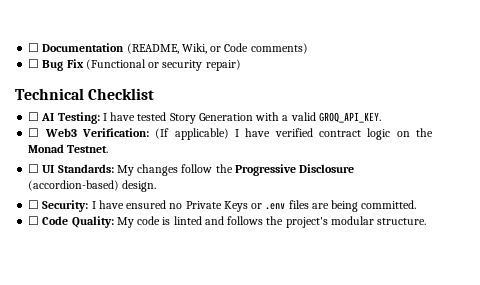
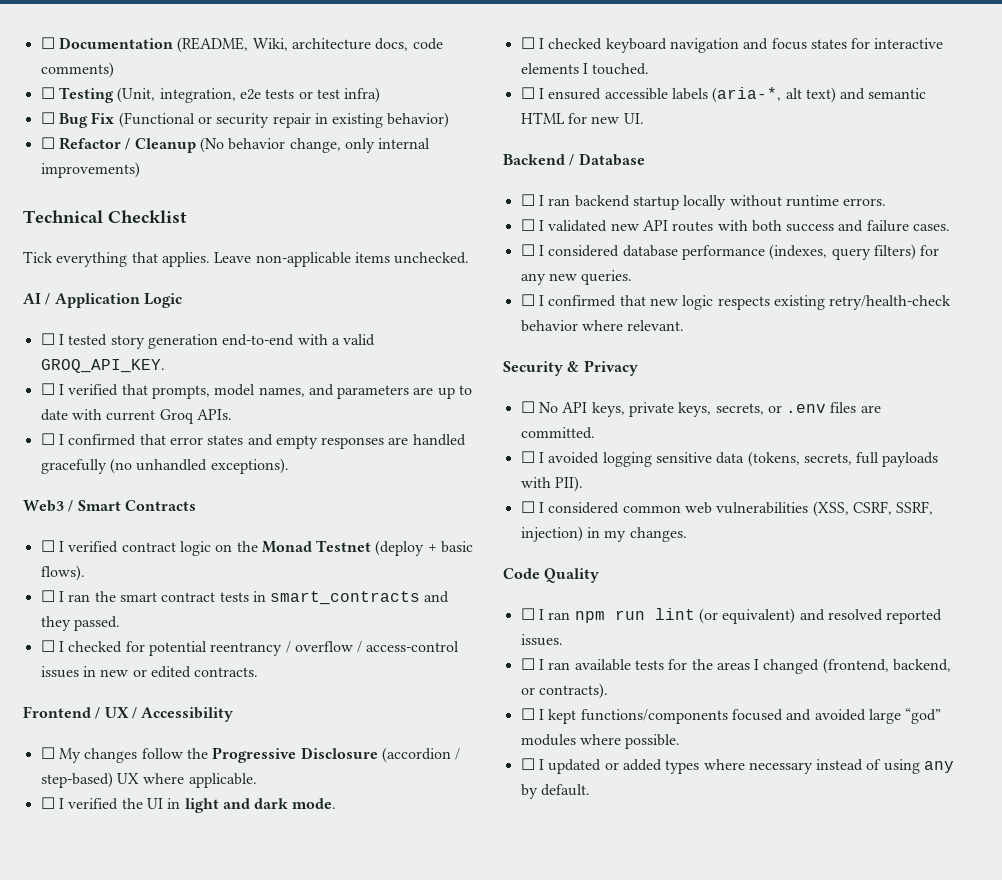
- ☐ Documentation (README, Wiki, or Code comments)
+ ☐ Documentation (README, Wiki, architecture docs, code comments)
+ ☐ Testing (Unit, integration, e2e tests or test infra)
- ☐ Bug Fix (Functional or security repair)
+ ☐ Bug Fix (Functional or security repair in existing behavior)
+ ☐ Refactor / Cleanup (No behavior change, only internal improvements)
  Technical Checklist
- ☐ AI Testing: I have tested Story Generation with a valid GROQ_API_KEY.
+ Tick everything that applies. Leave non‑applicable items unchecked.
+ AI / Application Logic
+ ☐ I tested story generation end‑to‑end with a valid GROQ_API_KEY.
- ☐ Web3 Verification: (If applicable) I have verified contract logic on the Monad Testnet.
- ☐ UI Standards: My changes follow the Progressive Disclosure (accordion-based) design.
- ☐ Security: I have ensured no Private Keys or .env files are being committed.
+ ☐ I verified that prompts, model names, and parameters are up to date with current Groq APIs.
+ ☐ I confirmed that error states and empty responses are handled gracefully (no unhandled exceptions).
+ Web3 / Smart Contracts
+ ☐ I verified contract logic on the Monad Testnet (deploy + basic flows).
+ ☐ I ran the smart contract tests in smart_contracts and they passed.
+ ☐ I checked for potential reentrancy / overflow / access‑control issues in new or edited contracts.
+ Frontend / UX / Accessibility
+ ☐ My changes follow the Progressive Disclosure (accordion / step‑based) UX where applicable.
+ ☐ I verified the UI in light and dark mode.
+ ☐ I checked keyboard navigation and focus states for interactive elements I touched.
+ ☐ I ensured accessible labels (aria-*, alt text) and semantic HTML for new UI.
+ Backend / Database
+ ☐ I ran backend startup locally without runtime errors.
+ ☐ I validated new API routes with both success and failure cases.
+ ☐ I considered database performance (indexes, query filters) for any new queries.
+ ☐ I confirmed that new logic respects existing retry/health‑check behavior where relevant.
+ Security & Privacy
+ ☐ No API keys, private keys, secrets, or .env files are committed.
- ☐ Code Quality: My code is linted and follows the project's modular structure.
+ ☐ I avoided logging sensitive data (tokens, secrets, full payloads with PII).
+ ☐ I considered common web vulnerabilities (XSS, CSRF, SSRF, injection) in my changes.
+ Code Quality
+ ☐ I ran npm run lint (or equivalent) and resolved reported issues.
+ ☐ I ran available tests for the areas I changed (frontend, backend, or contracts).
+ ☐ I kept functions/components focused and avoided large “god” modules where possible.
+ ☐ I updated or added types where necessary instead of using any by default.

